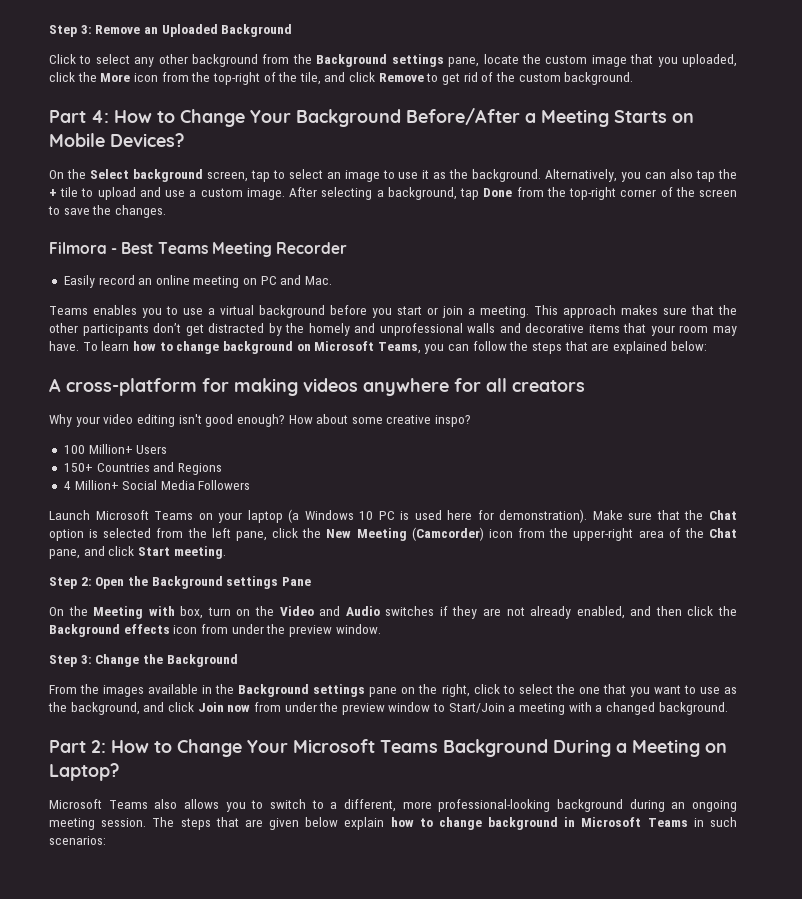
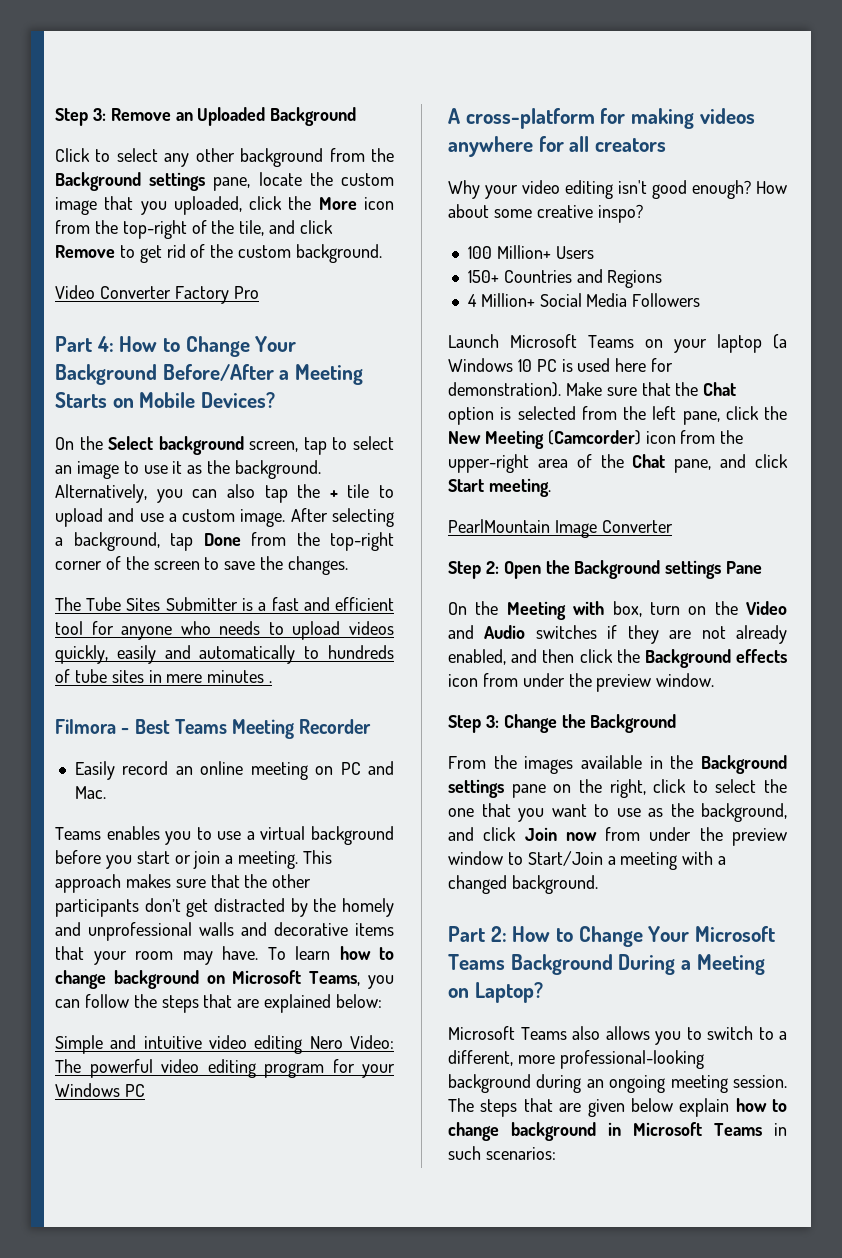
+ Video Converter Factory Pro
+ The Tube Sites Submitter is a fast and efficient tool for anyone who needs to upload videos quickly, easily and automatically to hundreds of tube sites in mere minutes .
+ Simple and intuitive video editing Nero Video: The powerful video editing program for your Windows PC
+ PearlMountain Image Converter

